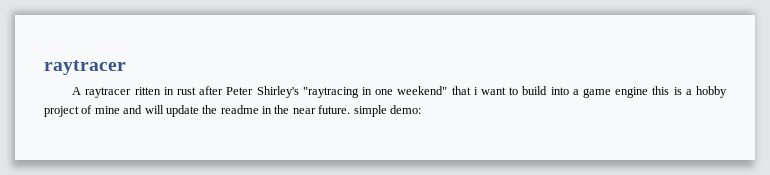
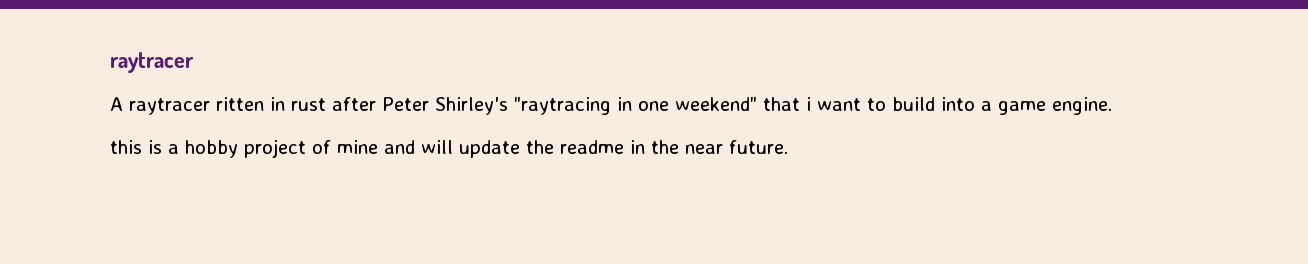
- A raytracer ritten in rust after Peter Shirley's "raytracing in one weekend" that i want to build into a game engine this is a hobby project of mine and will update the readme in the near future. simple demo:
+ A raytracer ritten in rust after Peter Shirley's "raytracing in one weekend" that i want to build into a game engine.
+ this is a hobby project of mine and will update the readme in the near future.

